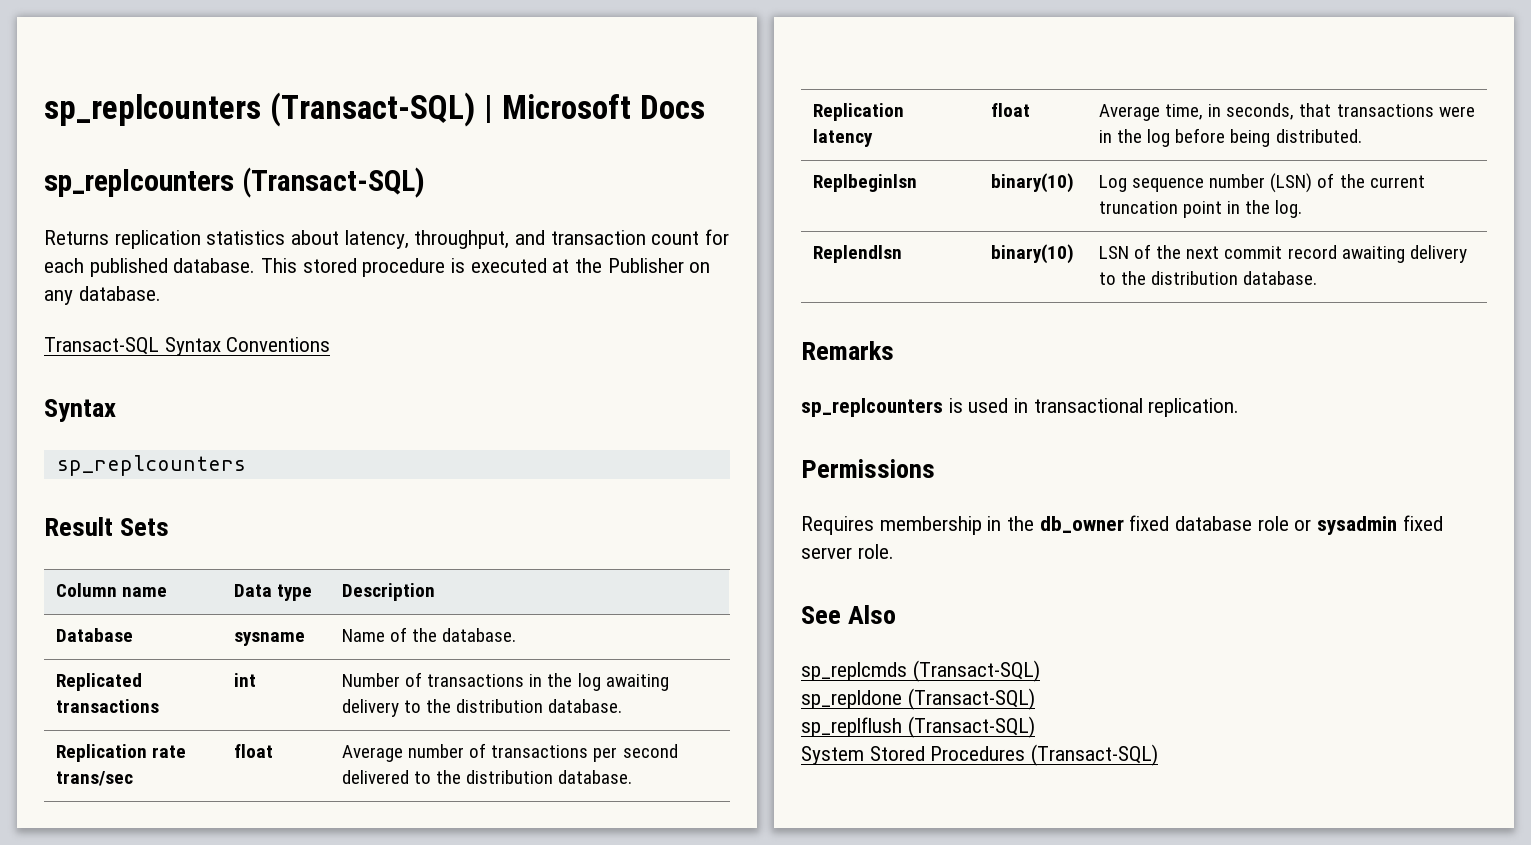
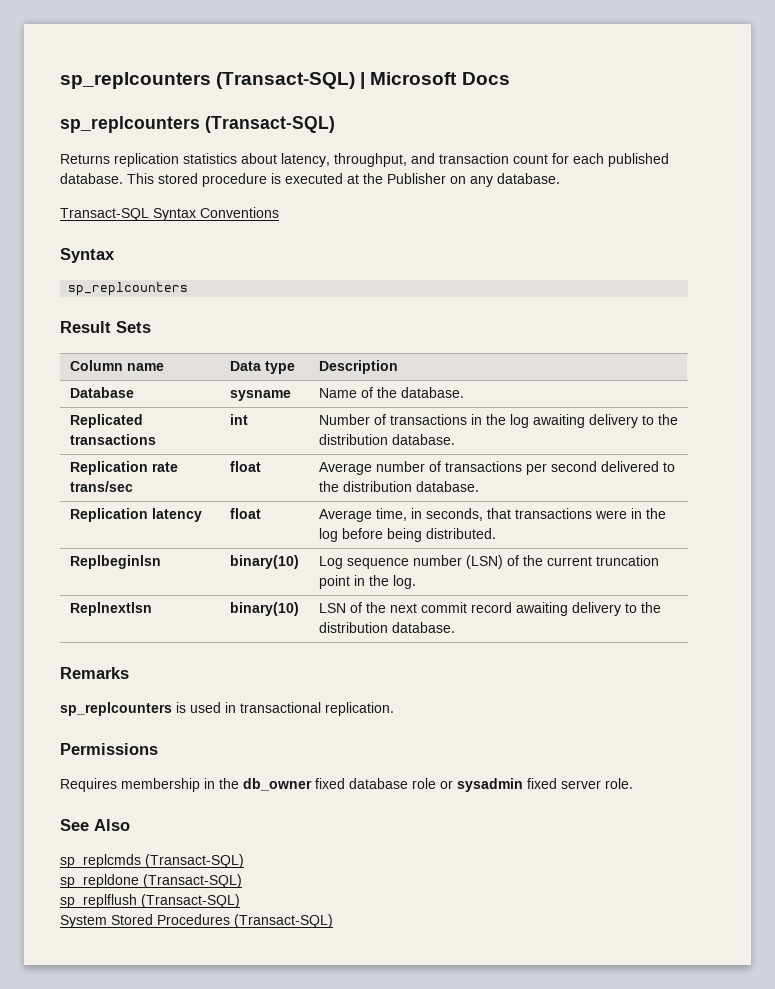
- Replendlsn | binary(10) | LSN of the next commit record awaiting delivery to the distribution database.
+ Replnextlsn | binary(10) | LSN of the next commit record awaiting delivery to the distribution database.

